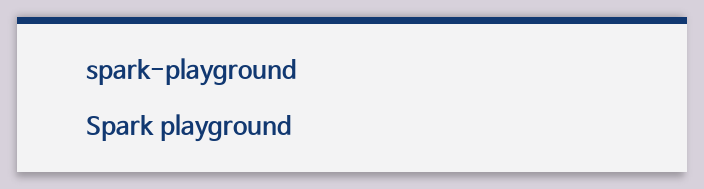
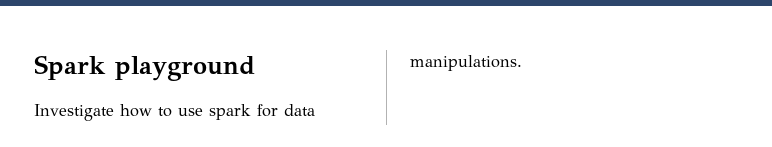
- spark-playground
+ Investigate how to use spark for data manipulations.

